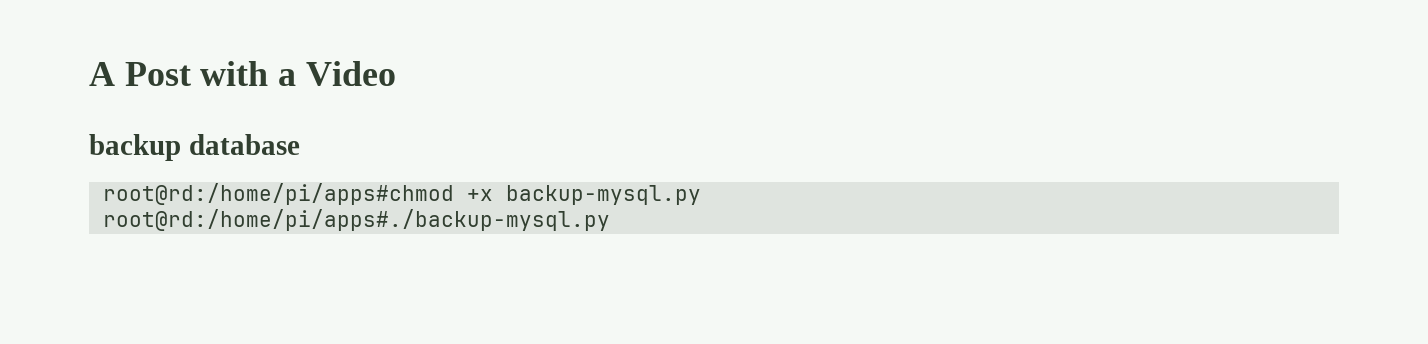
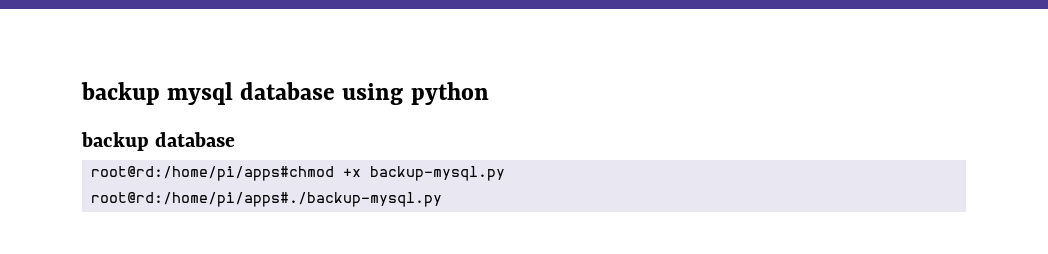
- A Post with a Video
+ backup mysql database using python

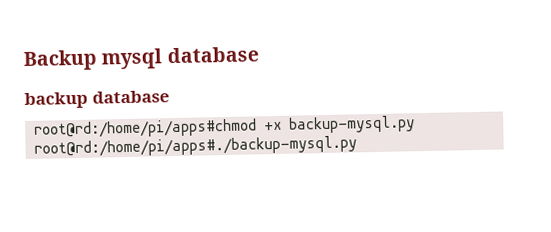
- backup mysql database using python
+ Backup mysql database

